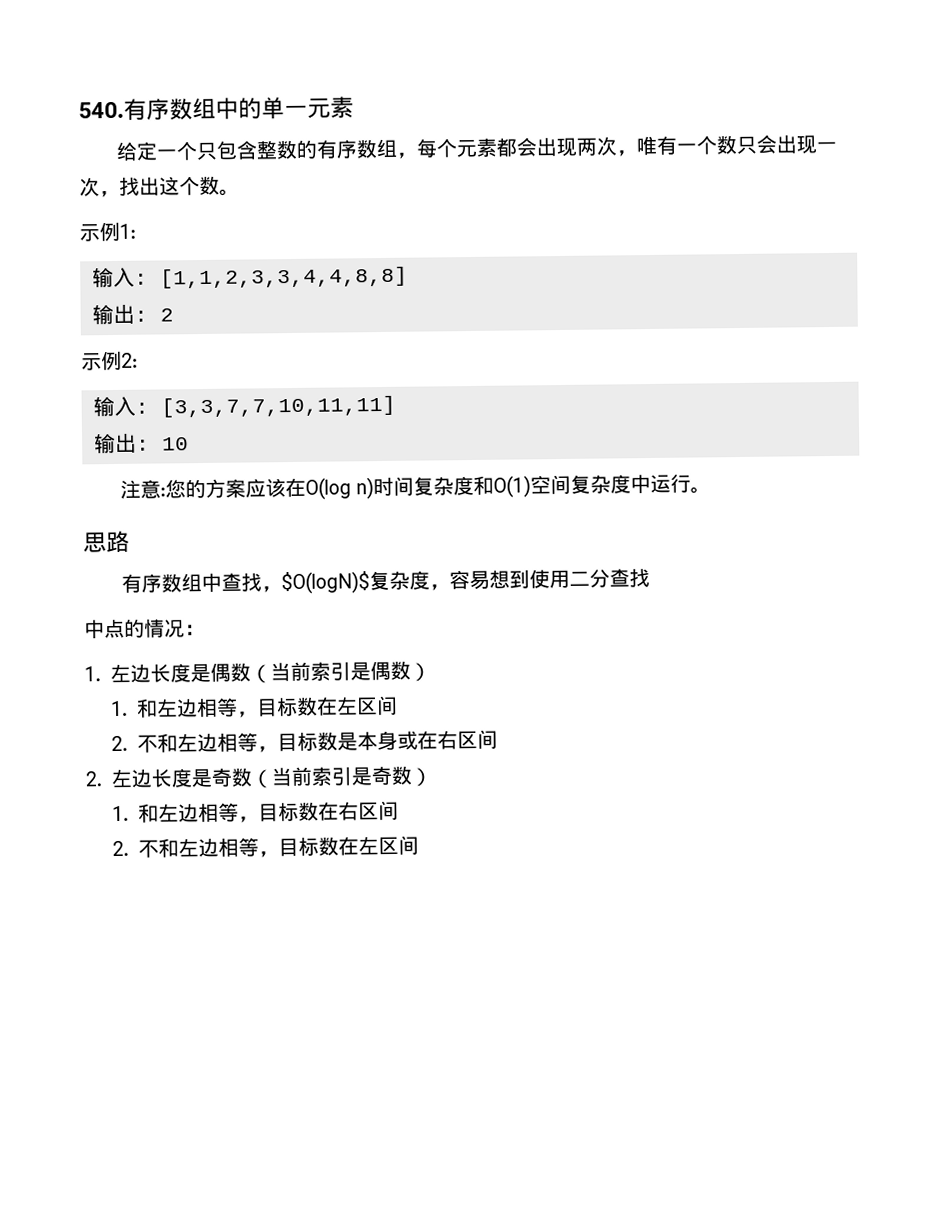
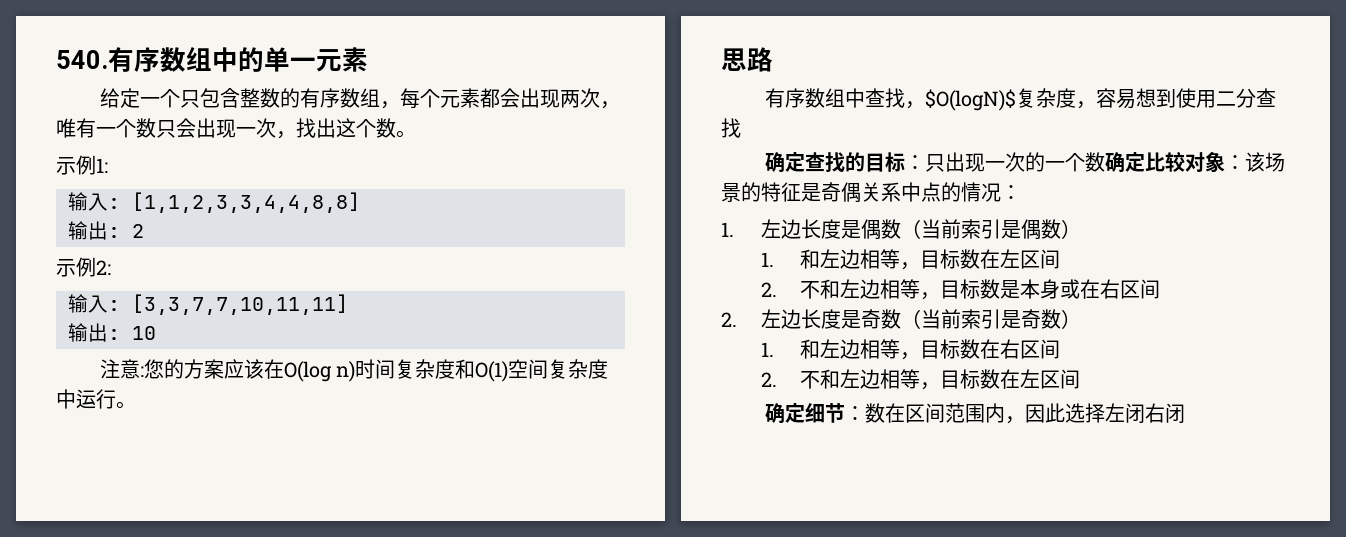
- 中点的情况：
+ 确定查找的目标：只出现一次的一个数确定比较对象：该场景的特征是奇偶关系中点的情况：
+ 确定细节：数在区间范围内，因此选择左闭右闭

